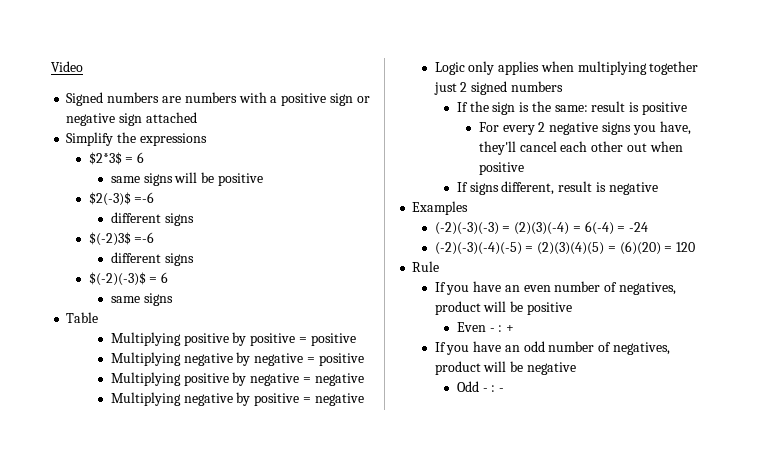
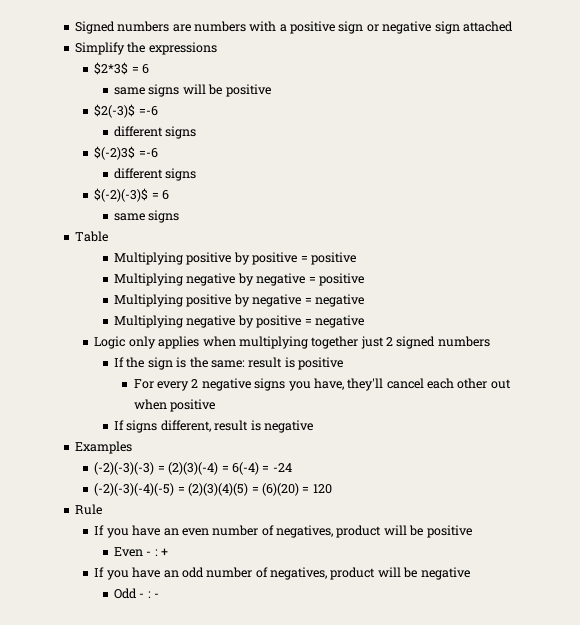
- Video

